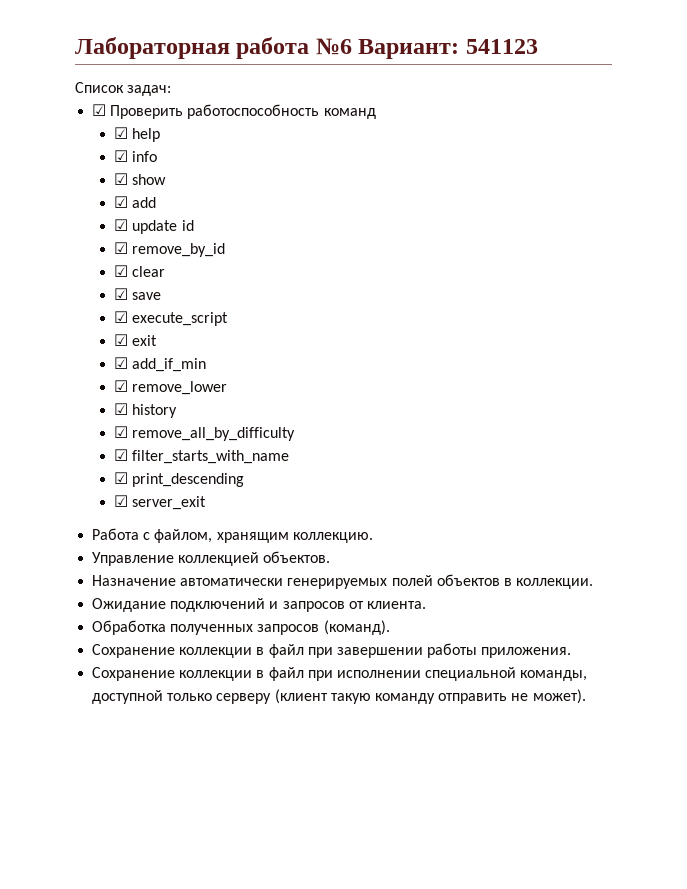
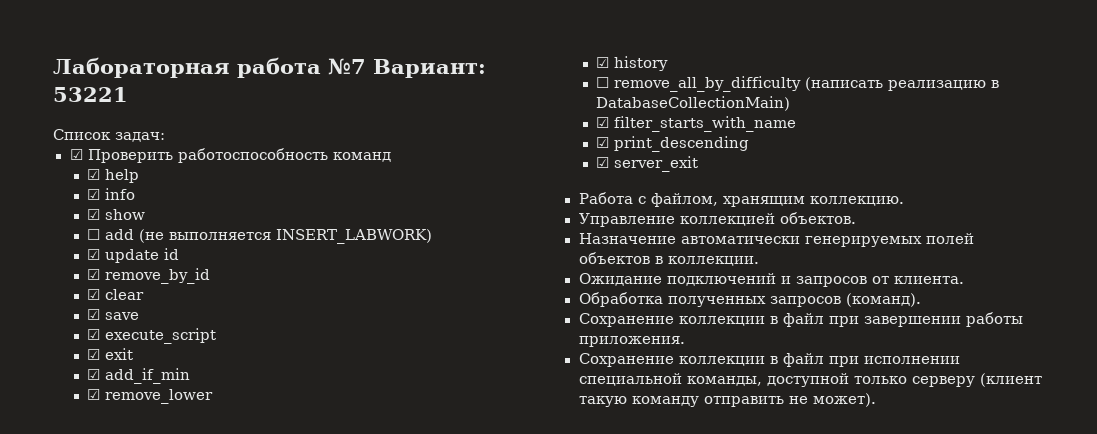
- Лабораторная работа №6 Вариант: 541123
+ Лабораторная работа №7 Вариант: 53221
- ☑ add
+ ☐ add (не выполняется INSERT_LABWORK)
- ☑ remove_all_by_difficulty
+ ☐ remove_all_by_difficulty (написать реализацию в DatabaseCollectionMain)

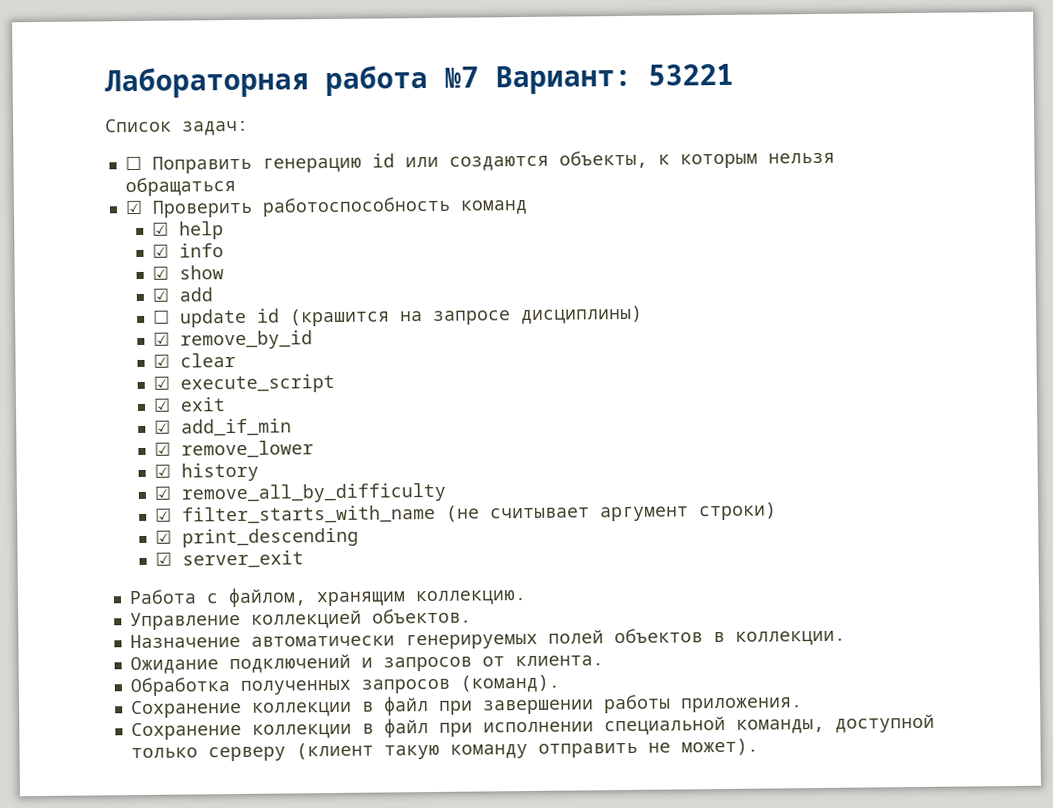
+ ☐ Поправить генерацию id или создаются объекты, к которым нельзя обращаться
- ☐ add (не выполняется INSERT_LABWORK)
- ☑ update id
+ ☑ add
+ ☐ update id (крашится на запросе дисциплины)
- ☑ save
- ☐ remove_all_by_difficulty (написать реализацию в DatabaseCollectionMain)
- ☑ filter_starts_with_name
+ ☑ remove_all_by_difficulty
+ ☑ filter_starts_with_name (не считывает аргумент строки)

